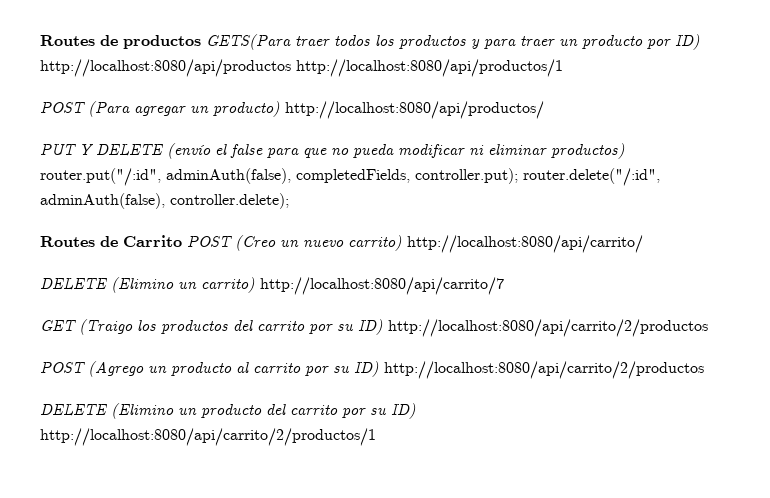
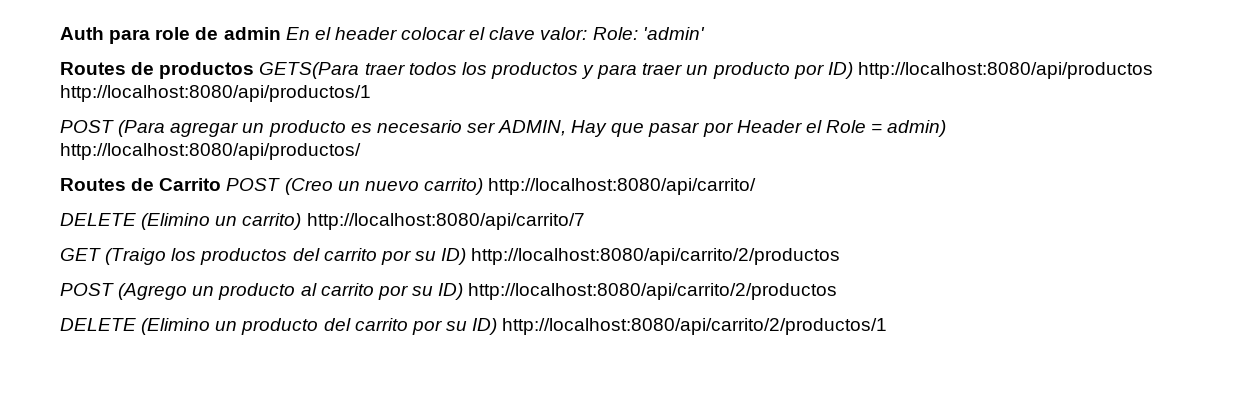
+ Auth para role de admin En el header colocar el clave valor: Role: 'admin'
- POST (Para agregar un producto) http://localhost:8080/api/productos/
- PUT Y DELETE (envío el false para que no pueda modificar ni eliminar productos) router.put("/:id", adminAuth(false), completedFields, controller.put); router.delete("/:id", adminAuth(false), controller.delete);
+ POST (Para agregar un producto es necesario ser ADMIN, Hay que pasar por Header el Role = admin) http://localhost:8080/api/productos/

